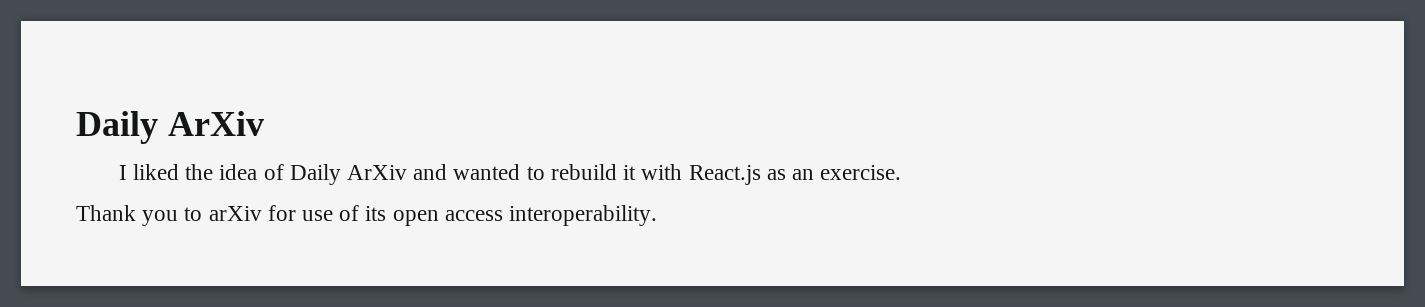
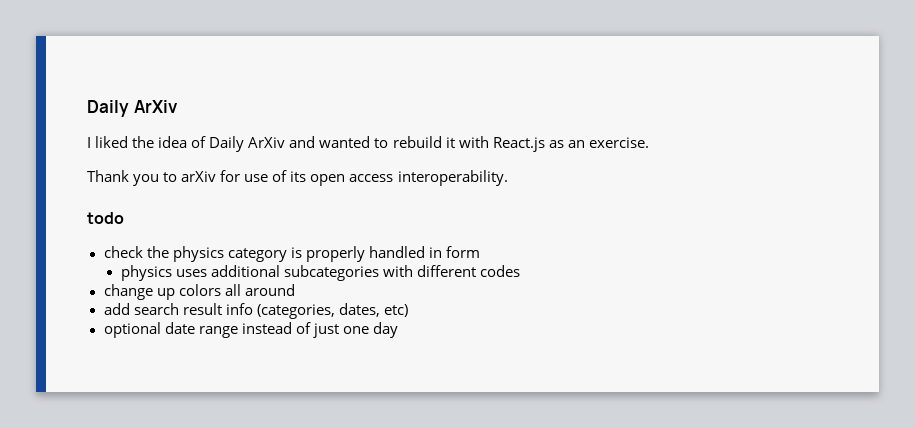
+ todo
+ check the physics category is properly handled in form
+ physics uses additional subcategories with different codes
+ change up colors all around
+ add search result info (categories, dates, etc)
+ optional date range instead of just one day

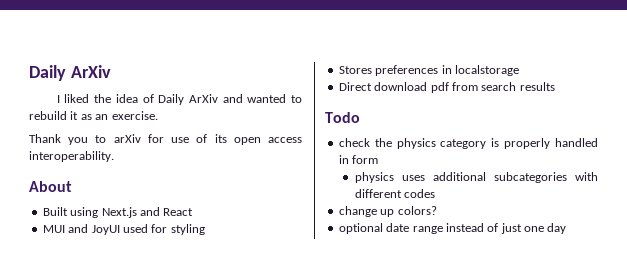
- I liked the idea of Daily ArXiv and wanted to rebuild it with React.js as an exercise.
+ I liked the idea of Daily ArXiv and wanted to rebuild it as an exercise.
- todo
+ About
+ Built using Next.js and React
+ MUI and JoyUI used for styling
+ Stores preferences in localstorage
+ Direct download pdf from search results
+ Todo
- change up colors all around
- add search result info (categories, dates, etc)
+ change up colors?

